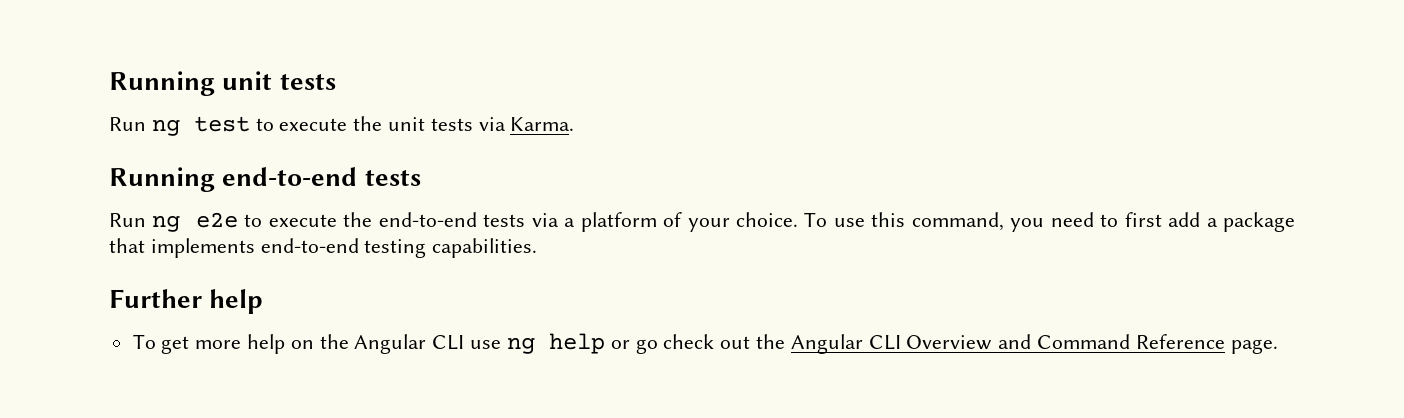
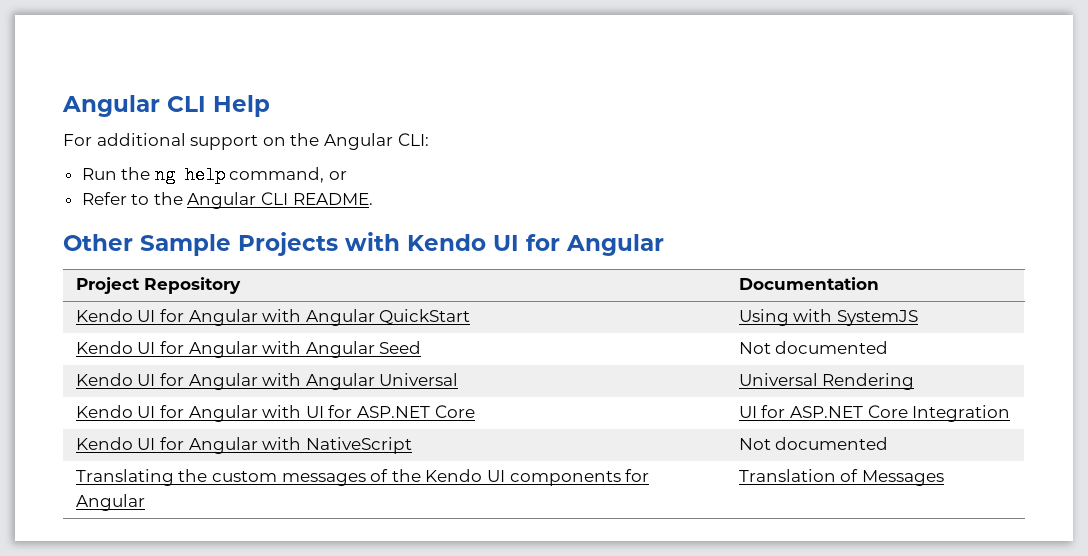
- Running unit tests
- Run ng test to execute the unit tests via Karma.
- Running end-to-end tests
- Run ng e2e to execute the end-to-end tests via a platform of your choice. To use this command, you need to first add a package that implements end-to-end testing capabilities.
- Further help
- To get more help on the Angular CLI use ng help or go check out the Angular CLI Overview and Command Reference page.
+ Angular CLI Help
+ For additional support on the Angular CLI:
+ Run the ng help command, or
+ Refer to the Angular CLI README.
+ Other Sample Projects with Kendo UI for Angular
+ Project Repository | Documentation
+ Kendo UI for Angular with Angular QuickStart | Using with SystemJS
+ Kendo UI for Angular with Angular Seed | Not documented
+ Kendo UI for Angular with Angular Universal | Universal Rendering
+ Kendo UI for Angular with UI for ASP.NET Core | UI for ASP.NET Core Integration
+ Kendo UI for Angular with NativeScript | Not documented
+ Translating the custom messages of the Kendo UI components for Angular | Translation of Messages

